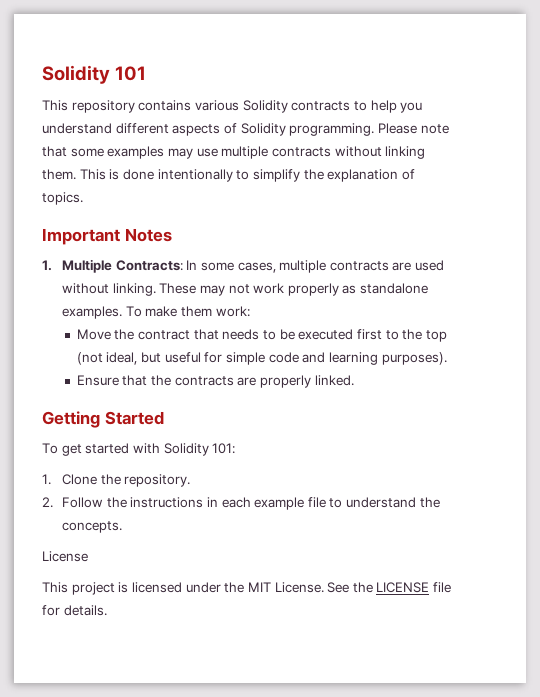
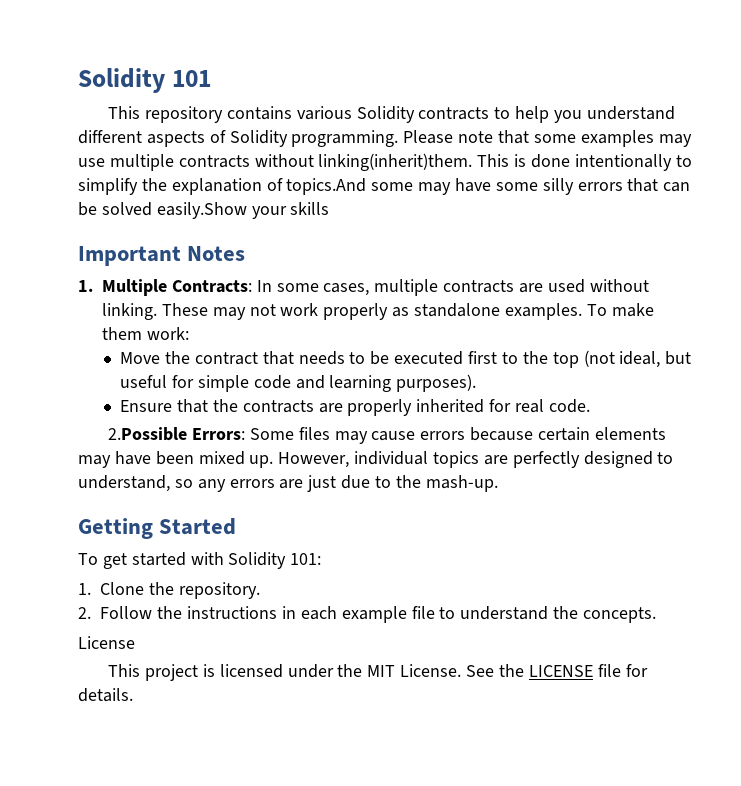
- Please note that some examples may use multiple contracts without linking them.
+ Please note that some examples may use multiple contracts without linking(inherit)them.
- This is done intentionally to simplify the explanation of topics.
+ This is done intentionally to simplify the explanation of topics.And some may have some silly errors that can be solved easily.Show your skills
- Ensure that the contracts are properly linked.
+ Ensure that the contracts are properly inherited for real code.
+ 2.Possible Errors: Some files may cause errors because certain elements may have been mixed up. However, individual topics are perfectly designed to understand, so any errors are just due to the mash-up.

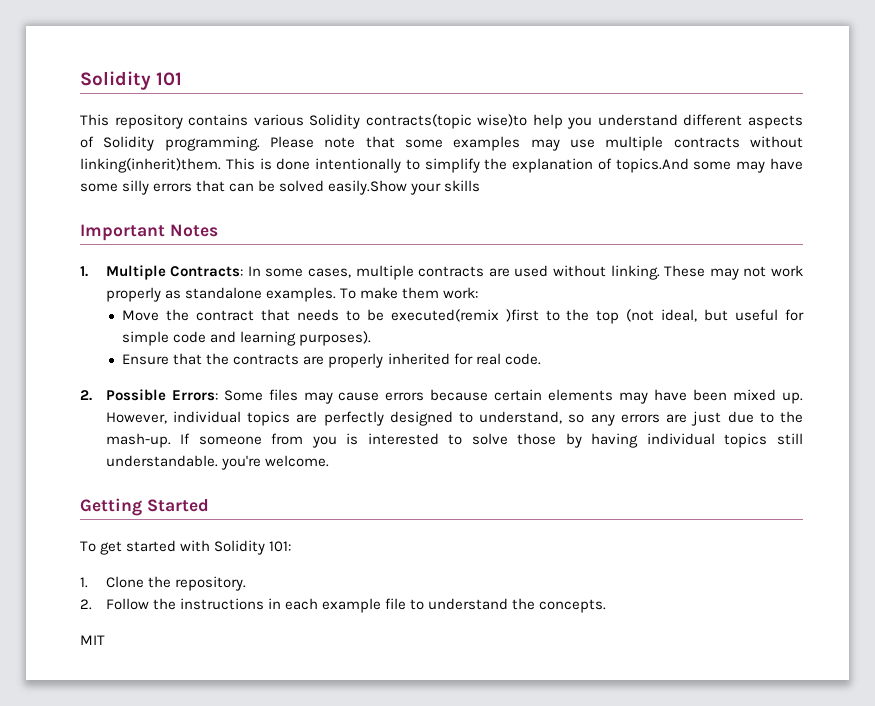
- This repository contains various Solidity contracts to help you understand different aspects of Solidity programming.
+ This repository contains various Solidity contracts(topic wise)to help you understand different aspects of Solidity programming.
- Move the contract that needs to be executed first to the top (not ideal, but useful for simple code and learning purposes).
+ Move the contract that needs to be executed(remix )first to the top (not ideal, but useful for simple code and learning purposes).
- 2.Possible Errors: Some files may cause errors because certain elements may have been mixed up.
+ 2. Possible Errors: Some files may cause errors because certain elements may have been mixed up.
+ If someone from you is interested to solve those by having individual topics still understandable. you're welcome.
- License
- This project is licensed under the MIT License. See the LICENSE file for details.
+ MIT

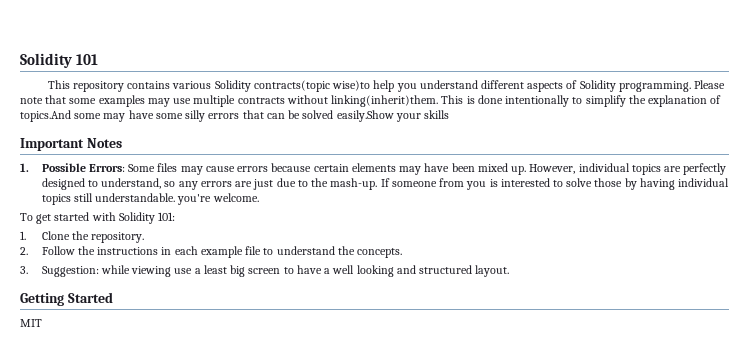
- 1. Multiple Contracts: In some cases, multiple contracts are used without linking. These may not work properly as standalone examples. To make them work:
- Move the contract that needs to be executed(remix )first to the top (not ideal, but useful for simple code and learning purposes).
- Ensure that the contracts are properly inherited for real code.
- 2. Possible Errors: Some files may cause errors because certain elements may have been mixed up.
+ 1. Possible Errors: Some files may cause errors because certain elements may have been mixed up.
- Getting Started
+ 3. Suggestion: while viewing use a least big screen to have a well looking and structured layout.
+ Getting Started

